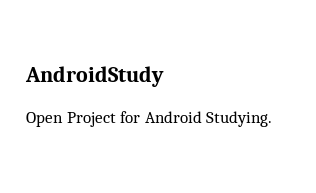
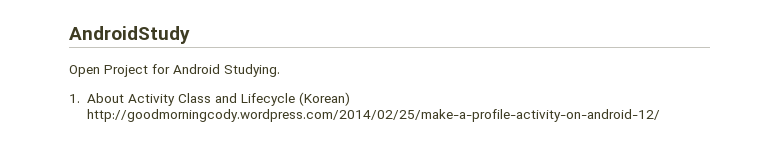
+ 1. About Activity Class and Lifecycle (Korean) http://goodmorningcody.wordpress.com/2014/02/25/make-a-profile-activity-on-android-12/

